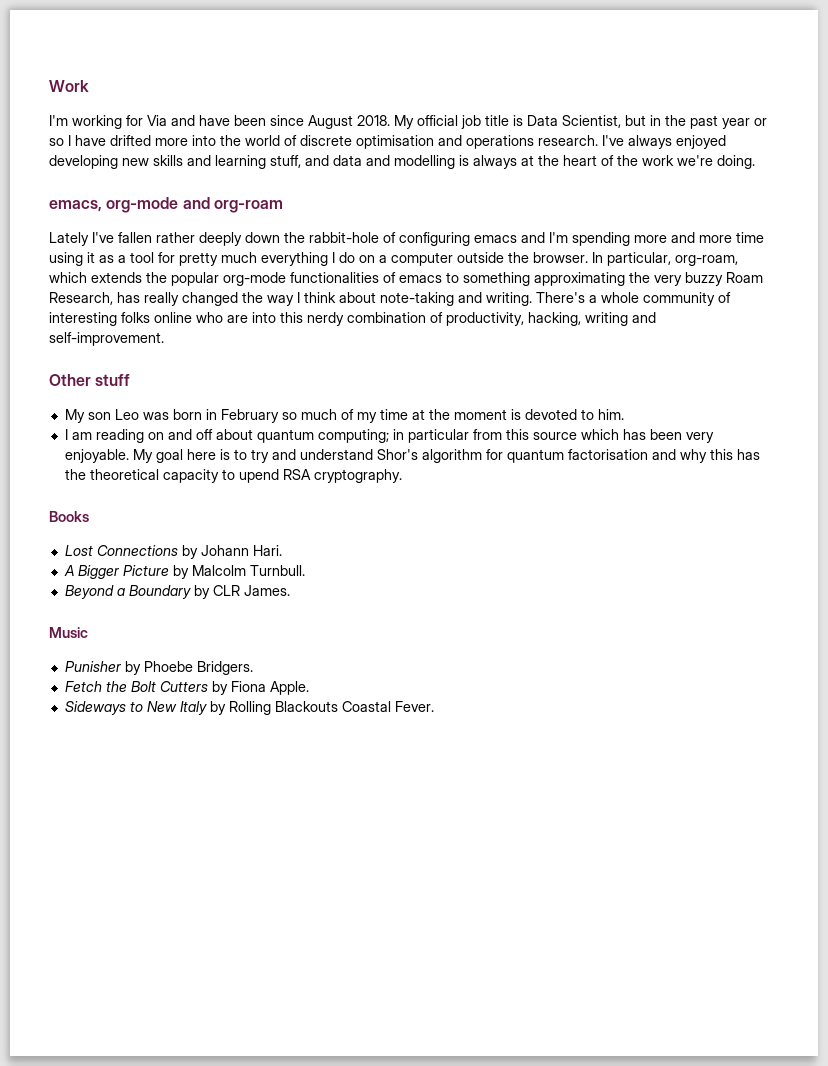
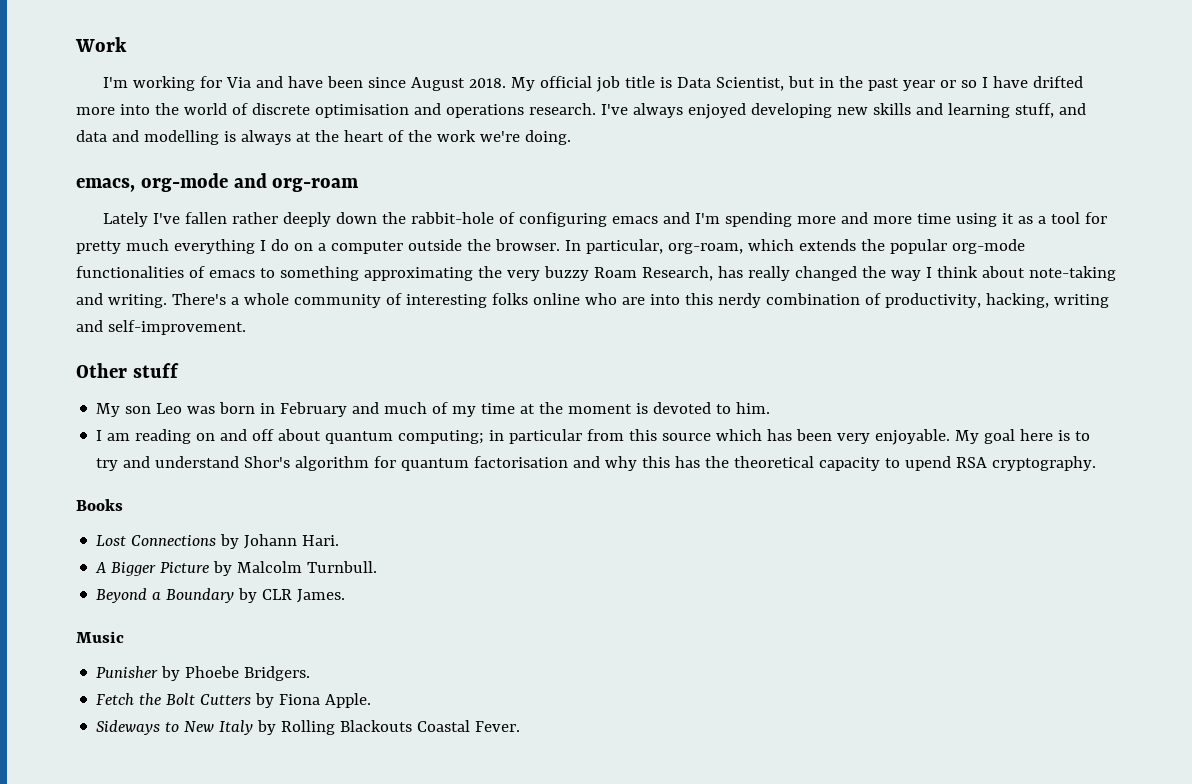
- My son Leo was born in February so much of my time at the moment is devoted to him.
+ My son Leo was born in February and much of my time at the moment is devoted to him.

